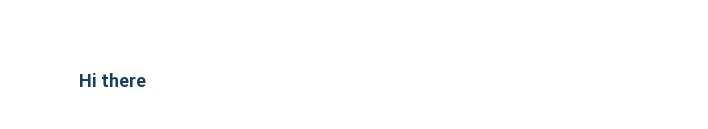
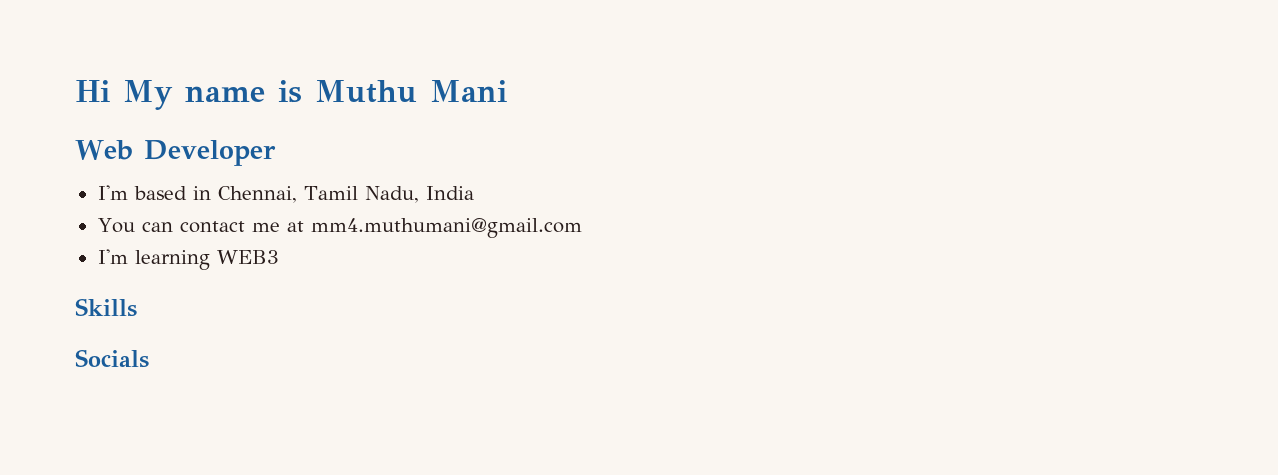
- Hi there
+ Hi My name is Muthu Mani
+ Web Developer
+ I'm based in Chennai, Tamil Nadu, India
+ You can contact me at mm4.muthumani@gmail.com
+ I'm learning WEB3
+ Skills
+ Socials

